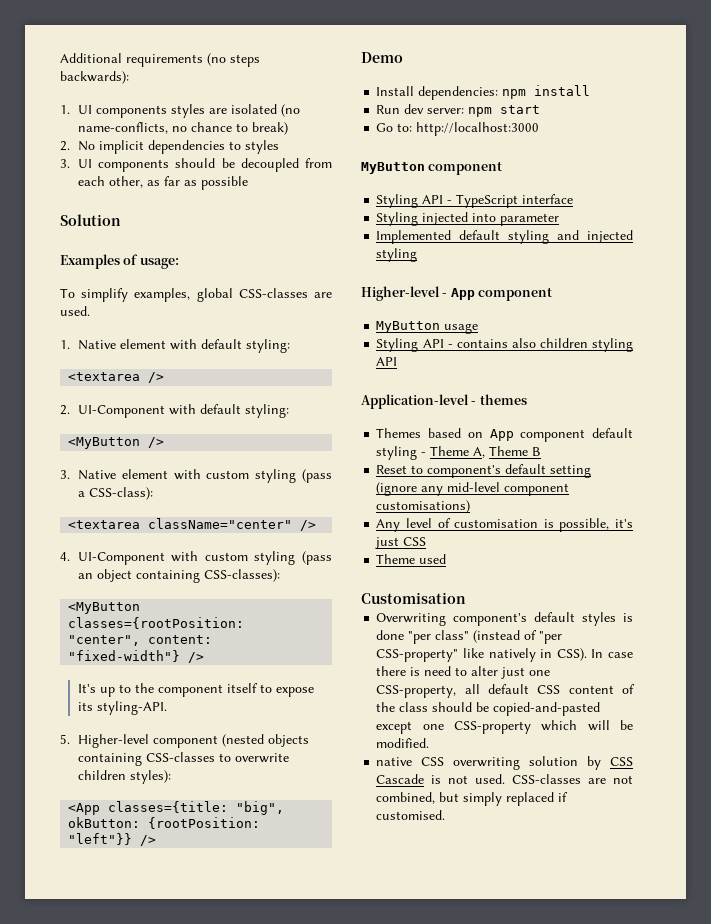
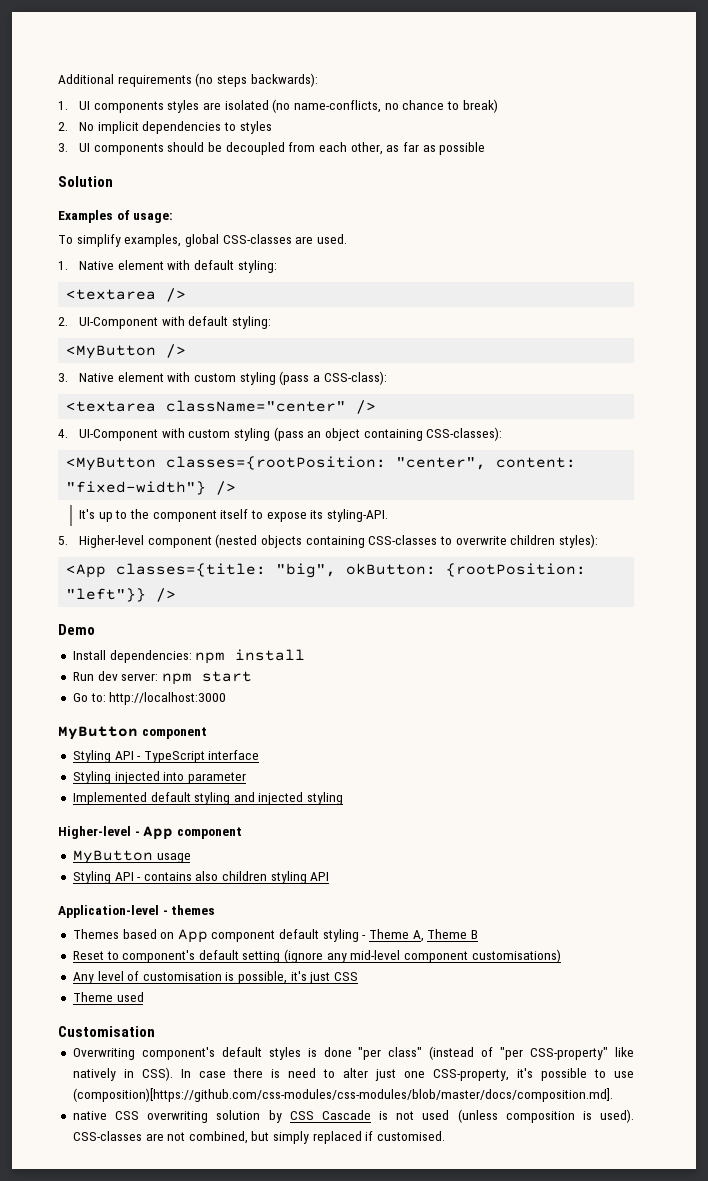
- In case there is need to alter just one CSS-property, all default CSS content of the class should be copied-and-pasted except one CSS-property which will be modified.
+ In case there is need to alter just one CSS-property, it's possible to use (composition)[https://github.com/css-modules/css-modules/blob/master/docs/composition.md].
- native CSS overwriting solution by CSS Cascade is not used.
+ native CSS overwriting solution by CSS Cascade is not used (unless composition is used).

